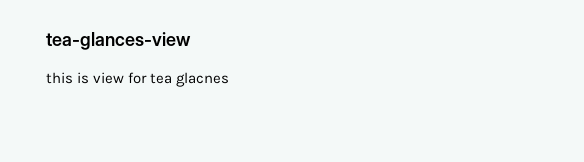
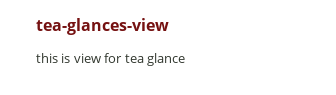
- this is view for tea glacnes
+ this is view for tea glance

